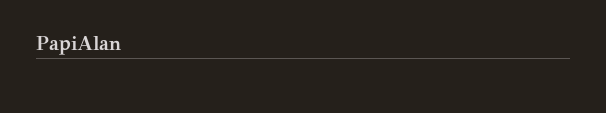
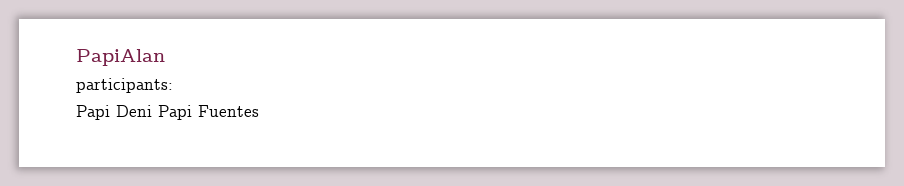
+ participants:
+ Papi Deni Papi Fuentes

